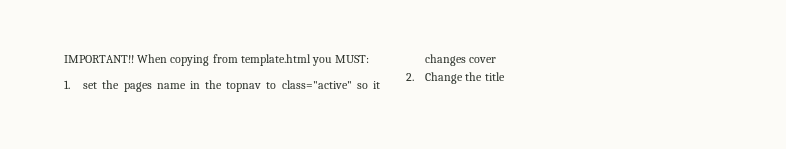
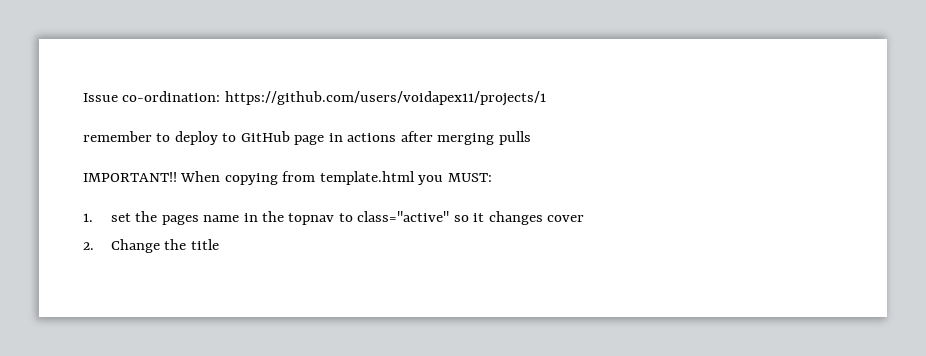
+ Issue co-ordination: https://github.com/users/voidapex11/projects/1
+ remember to deploy to GitHub page in actions after merging pulls

